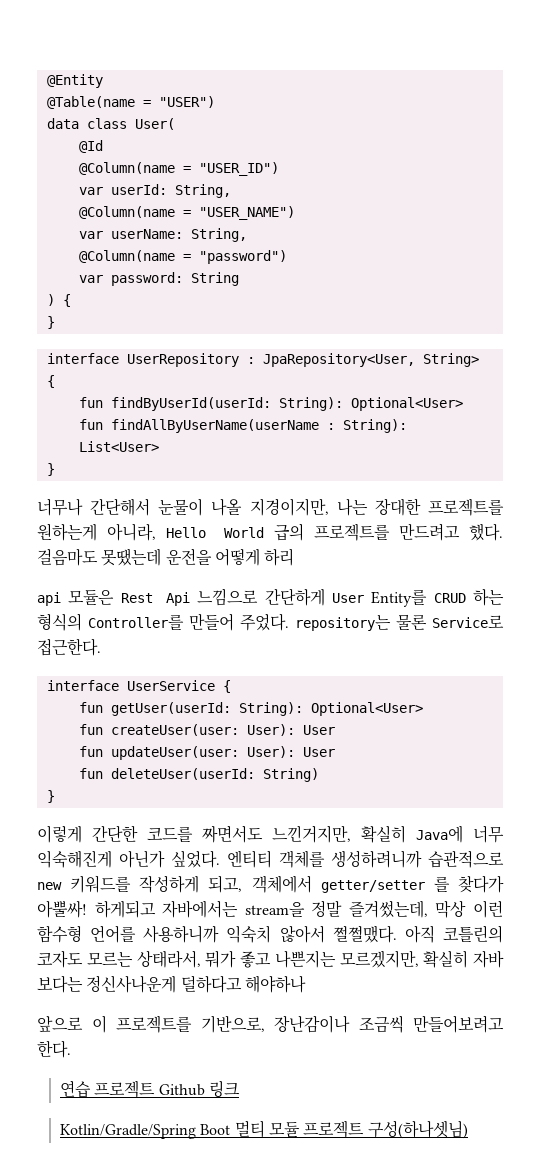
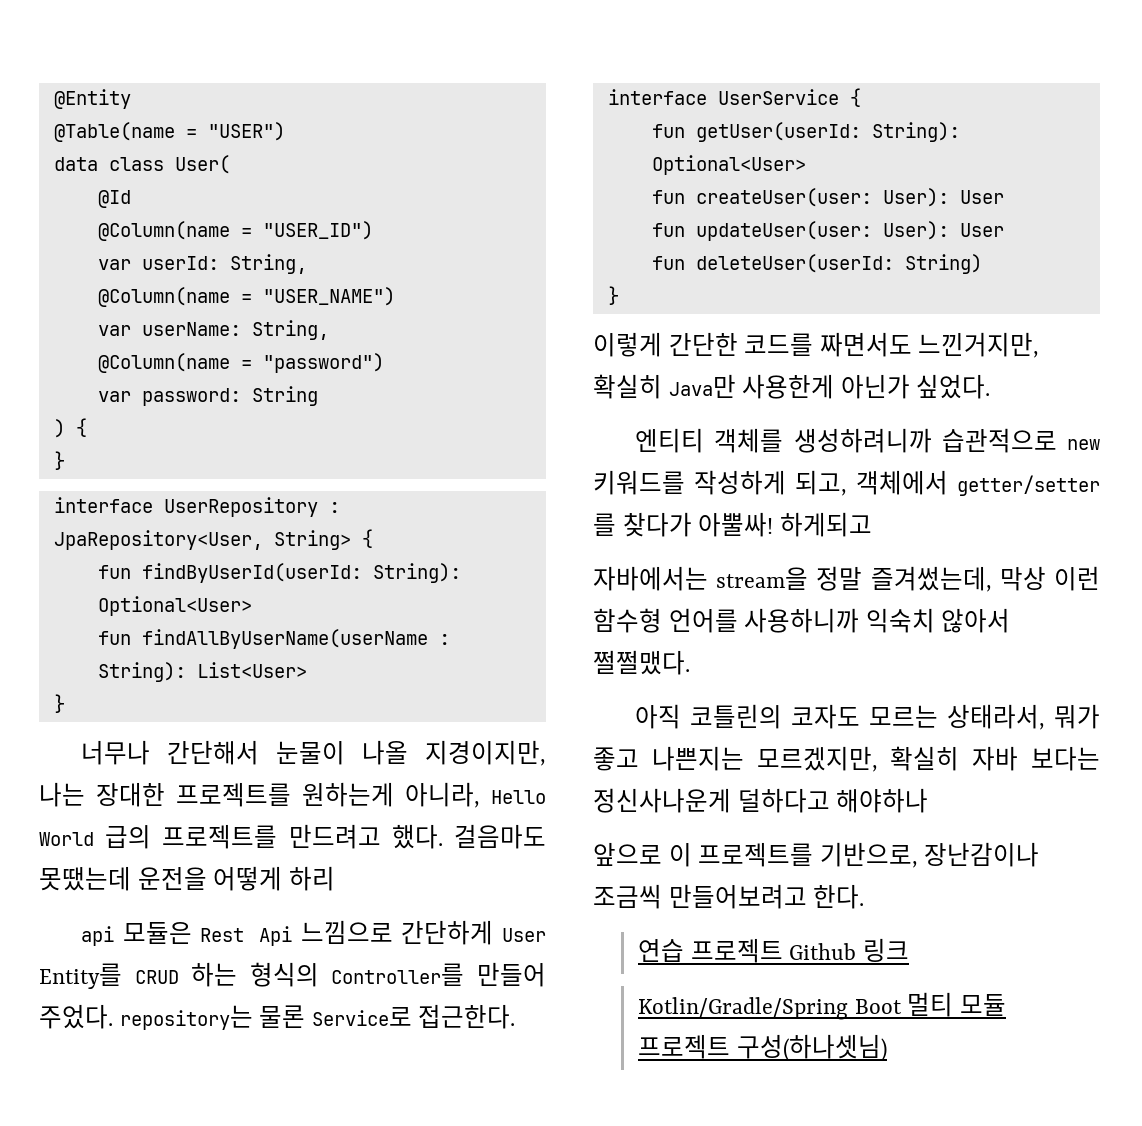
- 이렇게 간단한 코드를 짜면서도 느낀거지만, 확실히 Java에 너무 익숙해진게 아닌가 싶었다. 엔티티 객체를 생성하려니까 습관적으로 new 키워드를 작성하게 되고, 객체에서 getter/setter 를 찾다가 아뿔싸!
+ 이렇게 간단한 코드를 짜면서도 느낀거지만, 확실히 Java만 사용한게 아닌가 싶었다.
+ 엔티티 객체를 생성하려니까 습관적으로 new 키워드를 작성하게 되고, 객체에서 getter/setter 를 찾다가 아뿔싸!
- 하게되고 자바에서는 stream을 정말 즐겨썼는데, 막상 이런 함수형 언어를 사용하니까 익숙치 않아서 쩔쩔맸다. 아직 코틀린의 코자도 모르는 상태라서, 뭐가 좋고 나쁜지는 모르겠지만, 확실히 자바 보다는 정신사나운게 덜하다고 해야하나
+ 하게되고
+ 자바에서는 stream을 정말 즐겨썼는데, 막상 이런 함수형 언어를 사용하니까 익숙치 않아서 쩔쩔맸다.
+ 아직 코틀린의 코자도 모르는 상태라서, 뭐가 좋고 나쁜지는 모르겠지만, 확실히 자바 보다는 정신사나운게 덜하다고 해야하나

